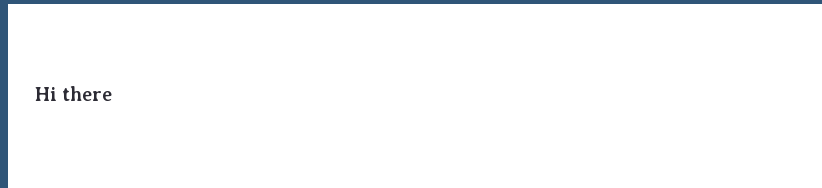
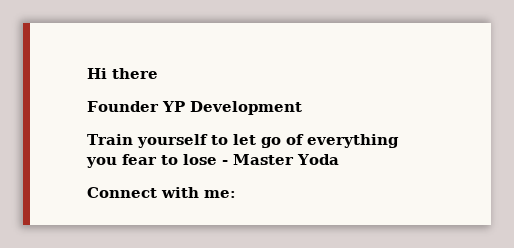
+ Founder YP Development
+ Train yourself to let go of everything you fear to lose - Master Yoda
+ Connect with me:

